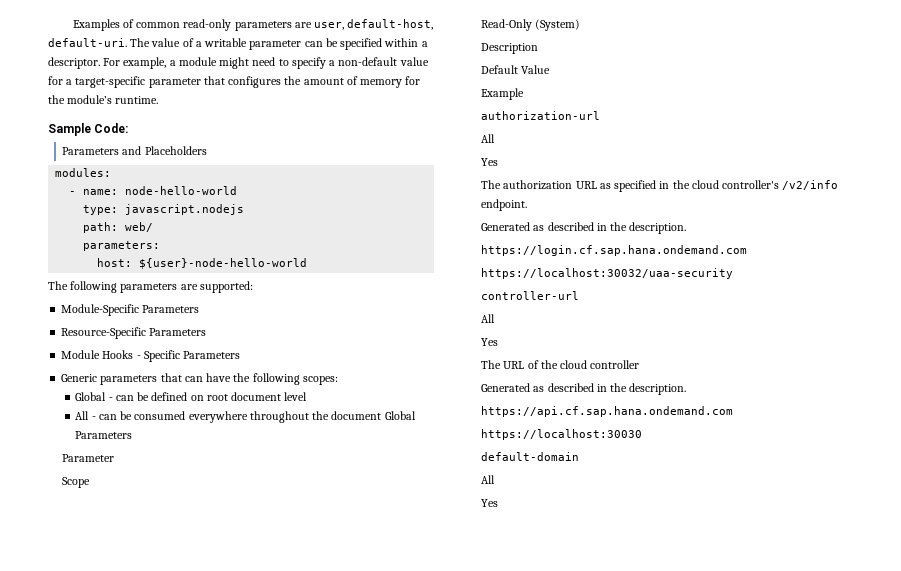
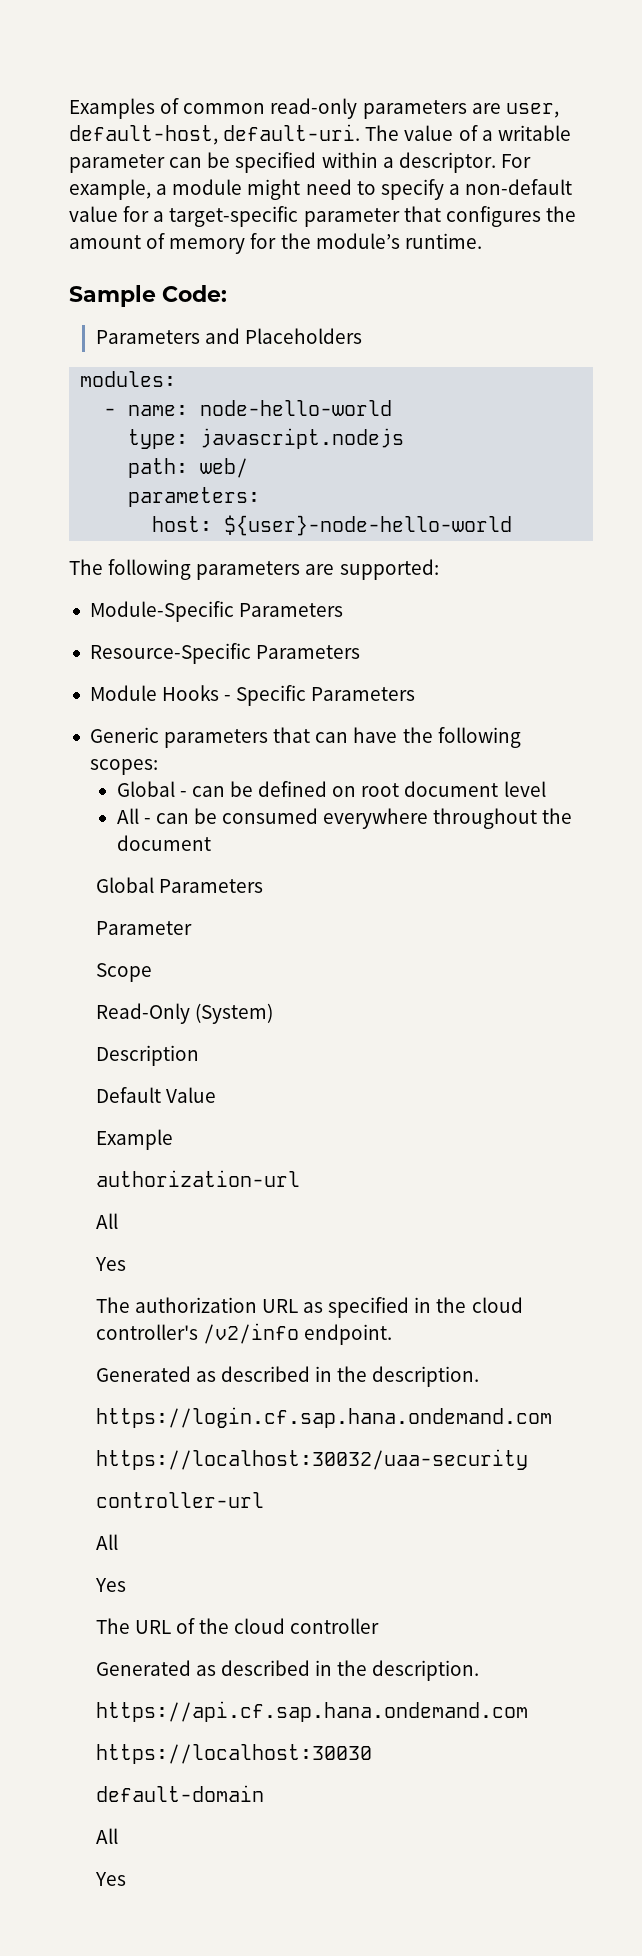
- All - can be consumed everywhere throughout the document Global Parameters
+ All - can be consumed everywhere throughout the document
+ Global Parameters

